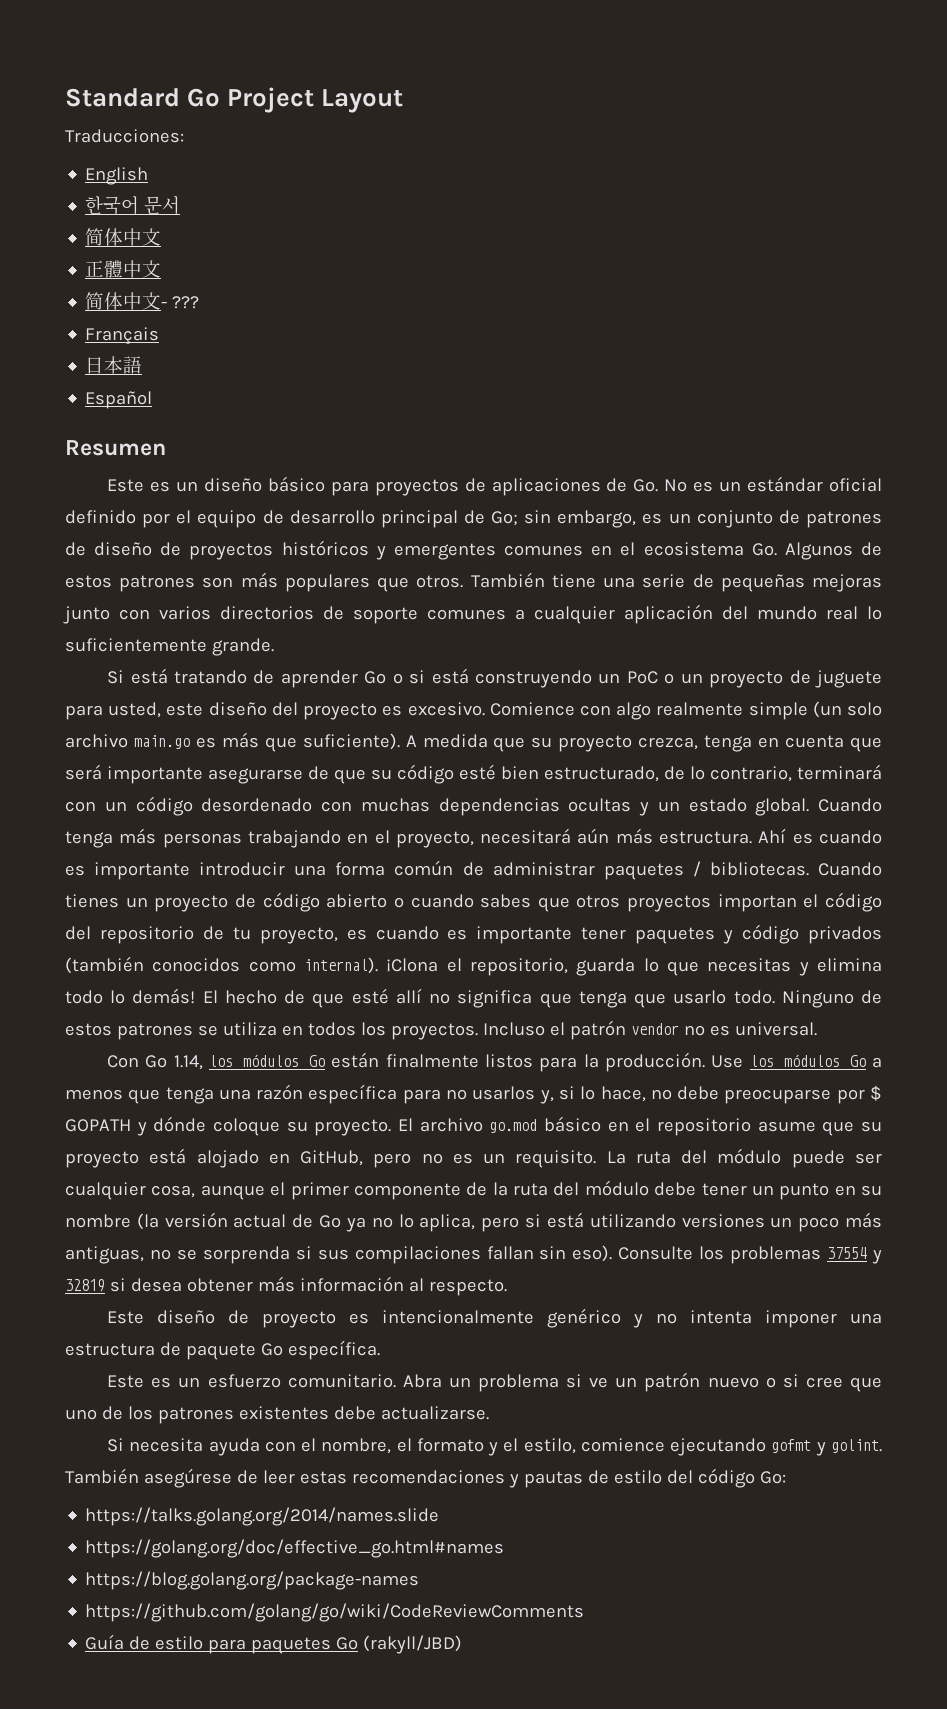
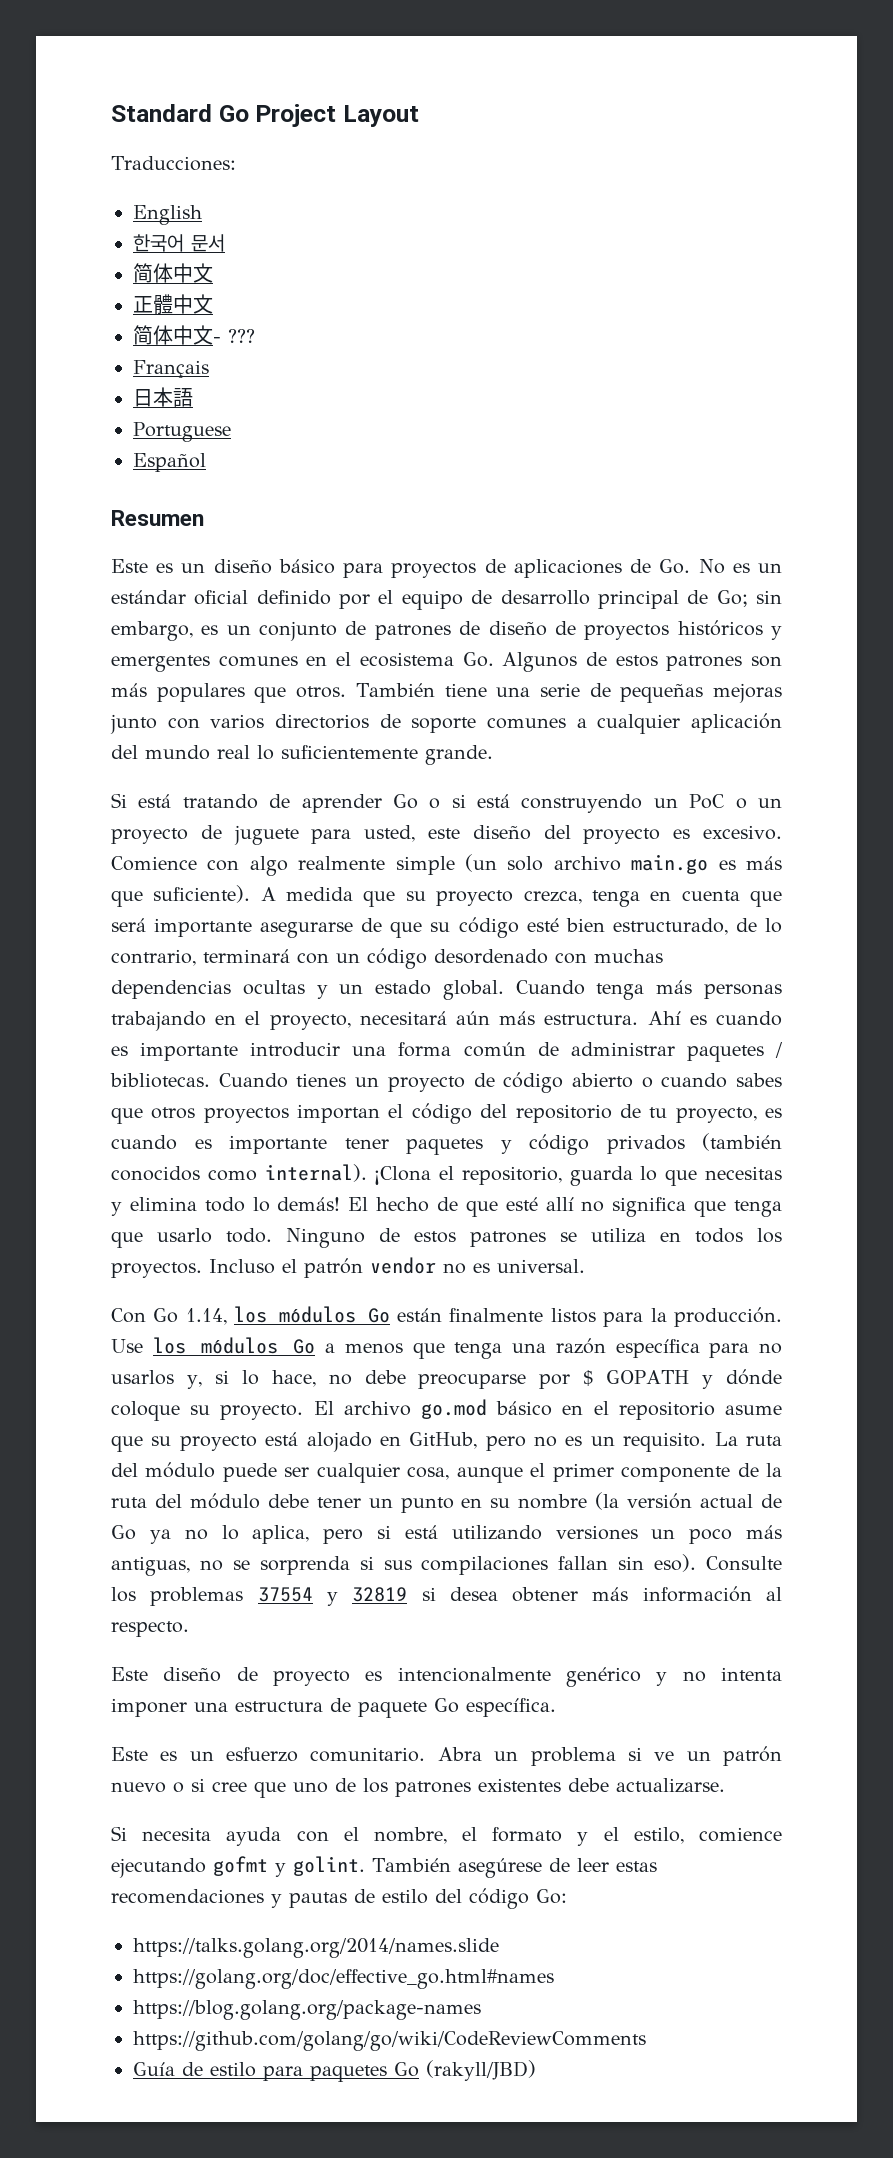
+ Portuguese

